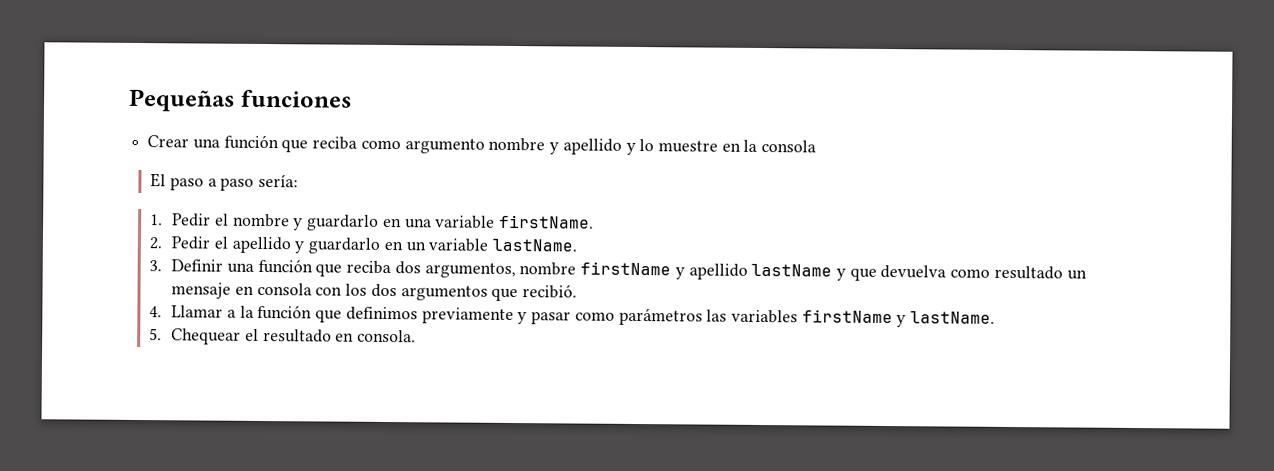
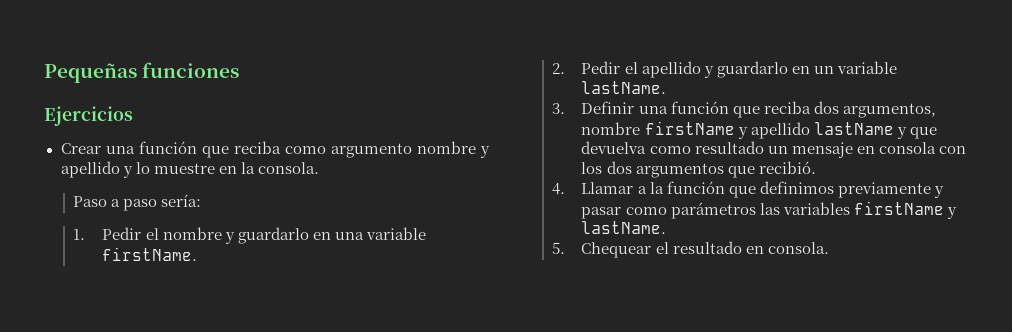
+ Ejercicios
- Crear una función que reciba como argumento nombre y apellido y lo muestre en la consola
- El paso a paso sería:
+ Crear una función que reciba como argumento nombre y apellido y lo muestre en la consola.
+ Paso a paso sería:

